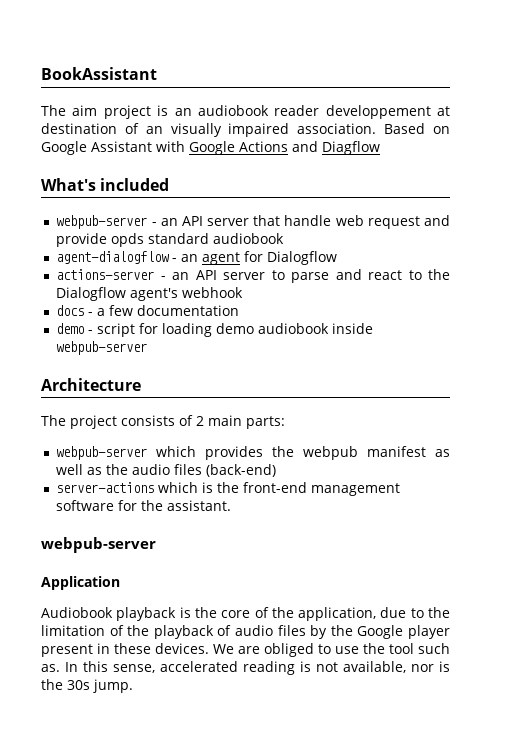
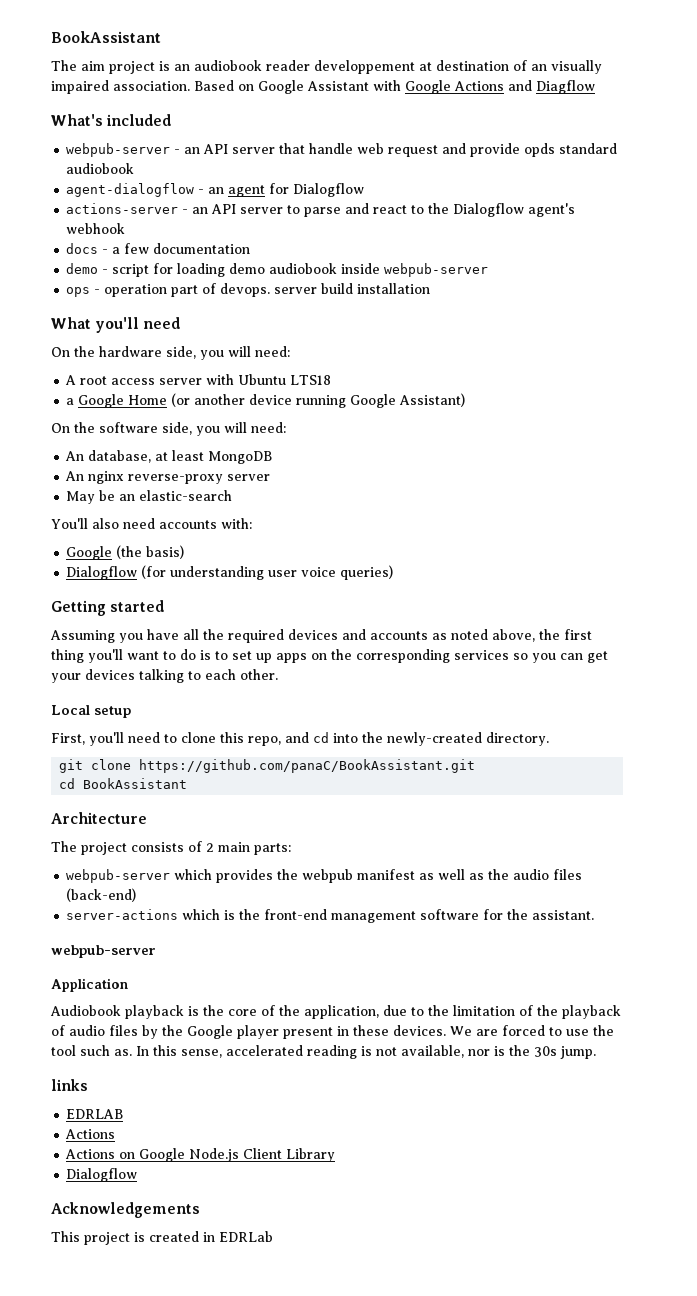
+ ops - operation part of devops. server build installation
+ What you'll need
+ On the hardware side, you will need:
+ A root access server with Ubuntu LTS18
+ a Google Home (or another device running Google Assistant)
+ On the software side, you will need:
+ An database, at least MongoDB
+ An nginx reverse-proxy server
+ May be an elastic-search
+ You'll also need accounts with:
+ Google (the basis)
+ Dialogflow (for understanding user voice queries)
+ Getting started
+ Assuming you have all the required devices and accounts as noted above, the first thing you'll want to do is to set up apps on the corresponding services so you can get your devices talking to each other.
+ Local setup
+ First, you'll need to clone this repo, and cd into the newly-created directory.
+ git clone https://github.com/panaC/BookAssistant.git
+ cd BookAssistant
- We are obliged to use the tool such as.
+ We are forced to use the tool such as.
+ links
+ EDRLAB
+ Actions
+ Actions on Google Node.js Client Library
+ Dialogflow
+ Acknowledgements
+ This project is created in EDRLab

